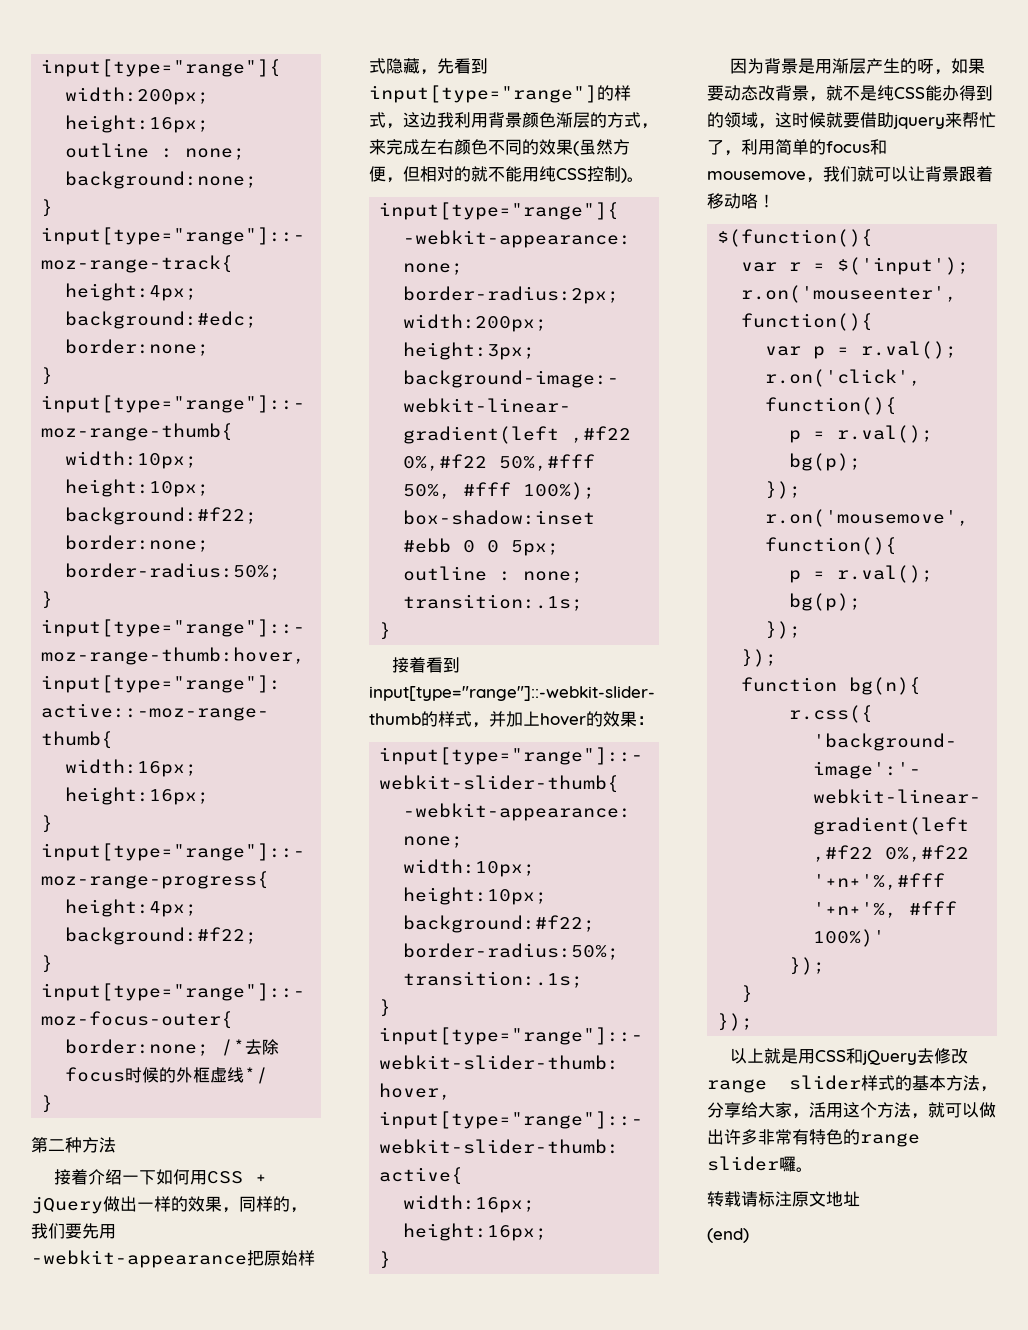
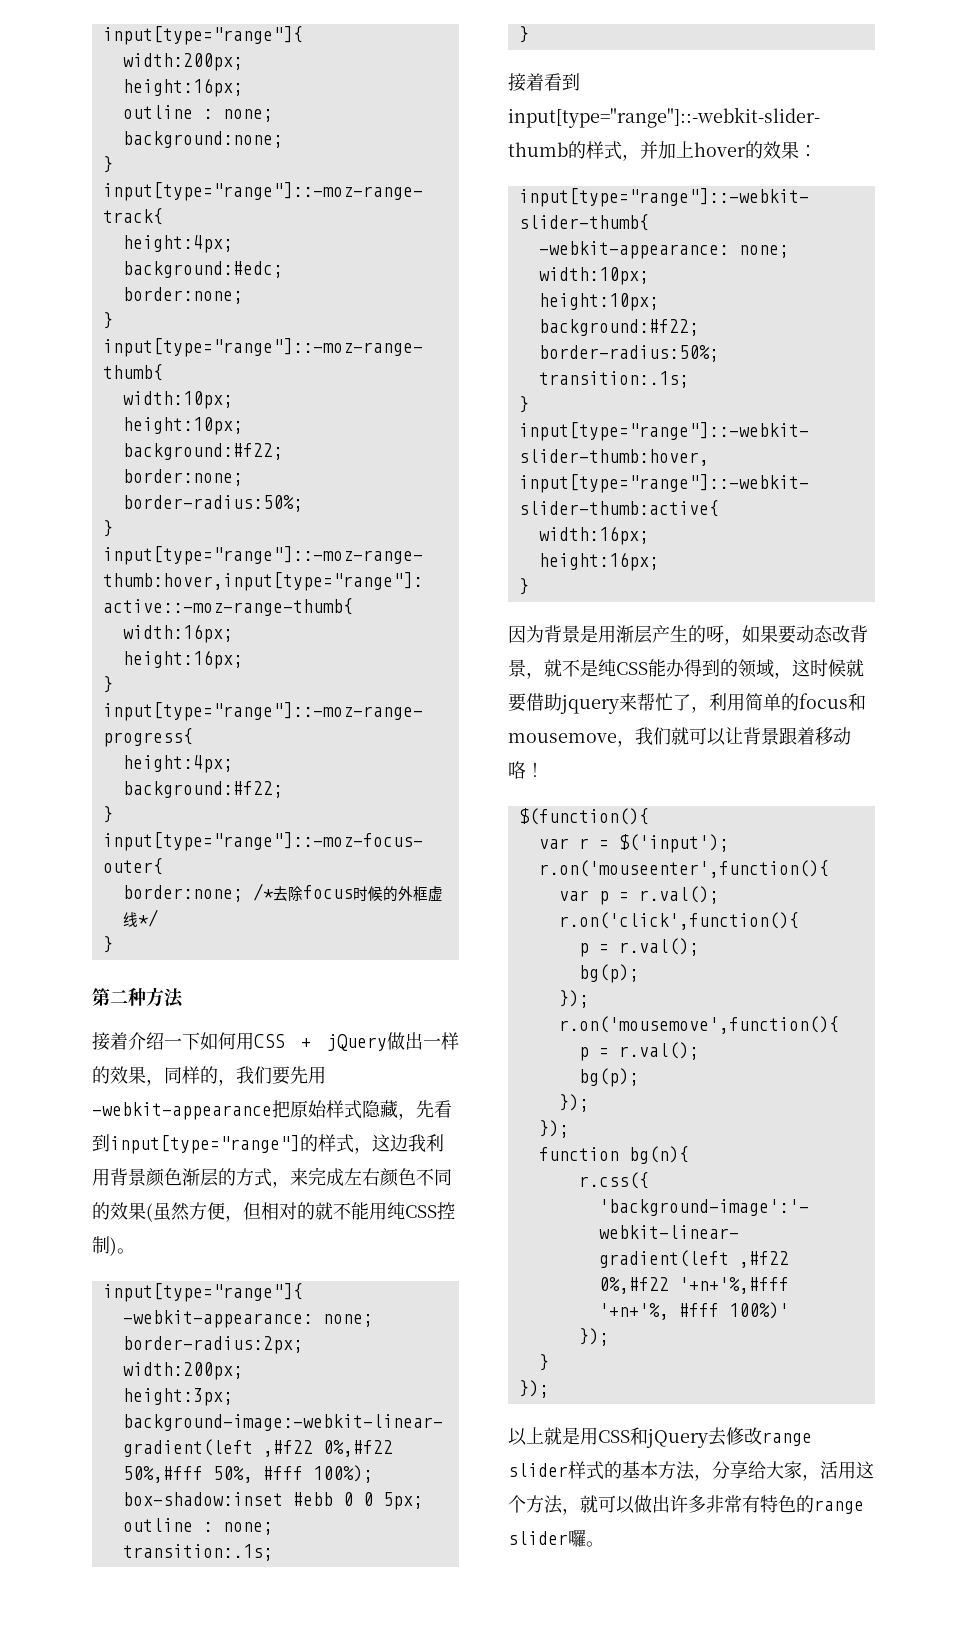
- 转载请标注原文地址
- (end)

